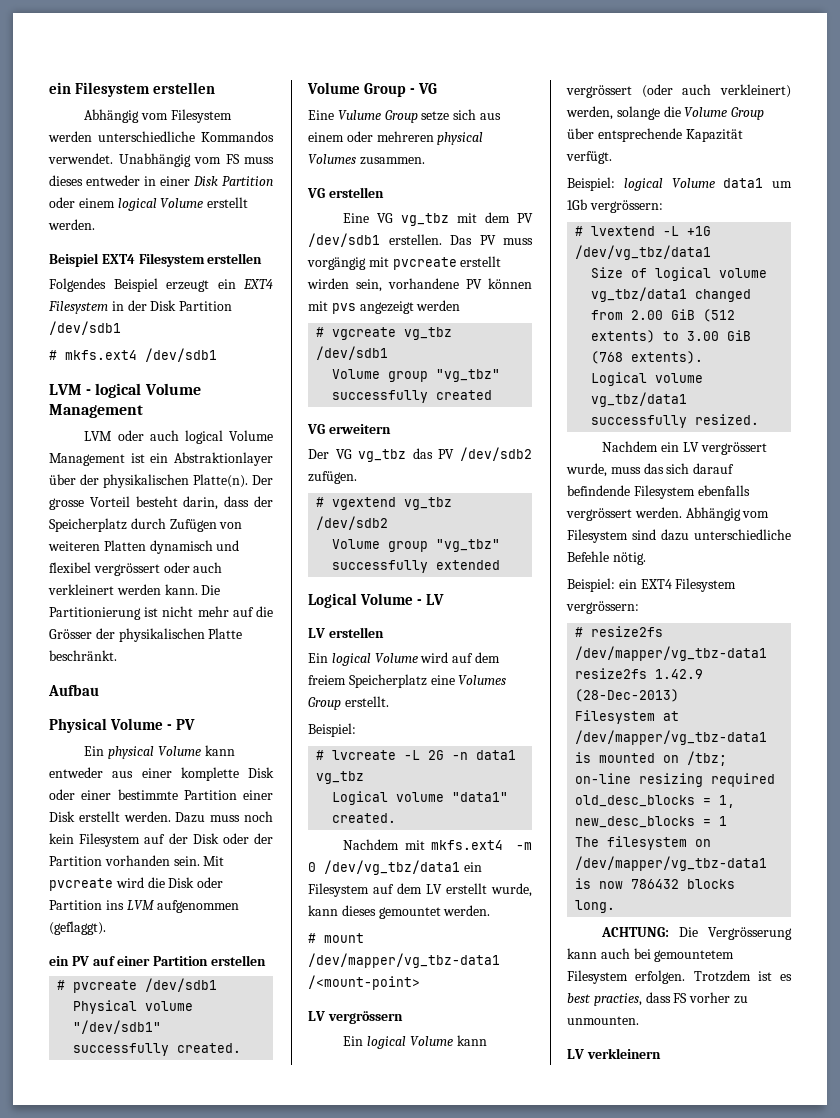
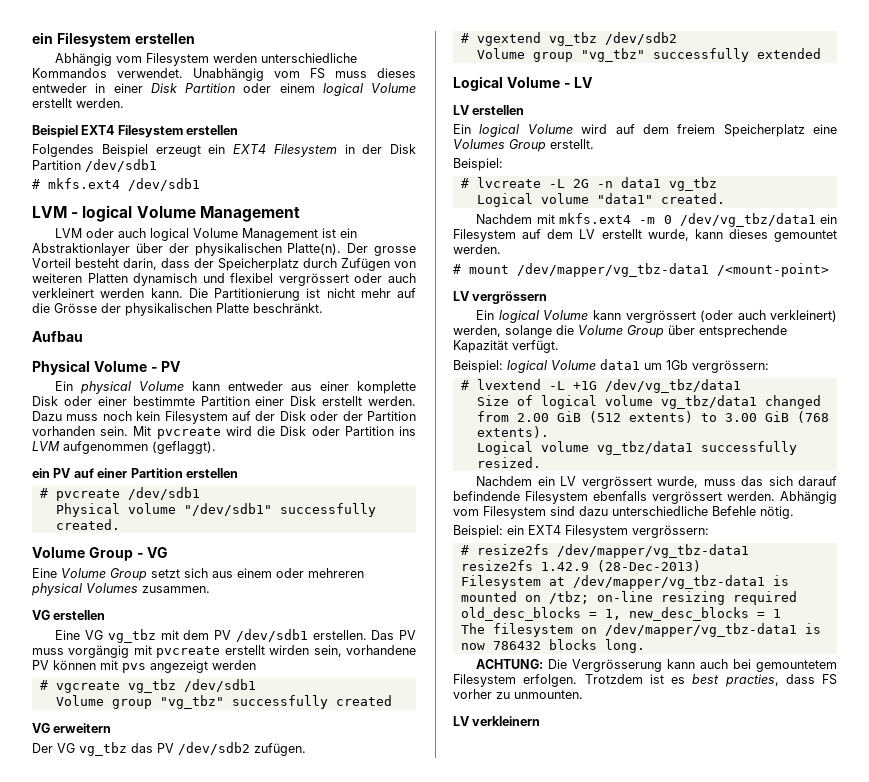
- Die Partitionierung ist nicht mehr auf die Grösser der physikalischen Platte beschränkt.
+ Die Partitionierung ist nicht mehr auf die Grösse der physikalischen Platte beschränkt.
- Eine Vulume Group setze sich aus einem oder mehreren physical Volumes zusammen.
+ Eine Volume Group setzt sich aus einem oder mehreren physical Volumes zusammen.

